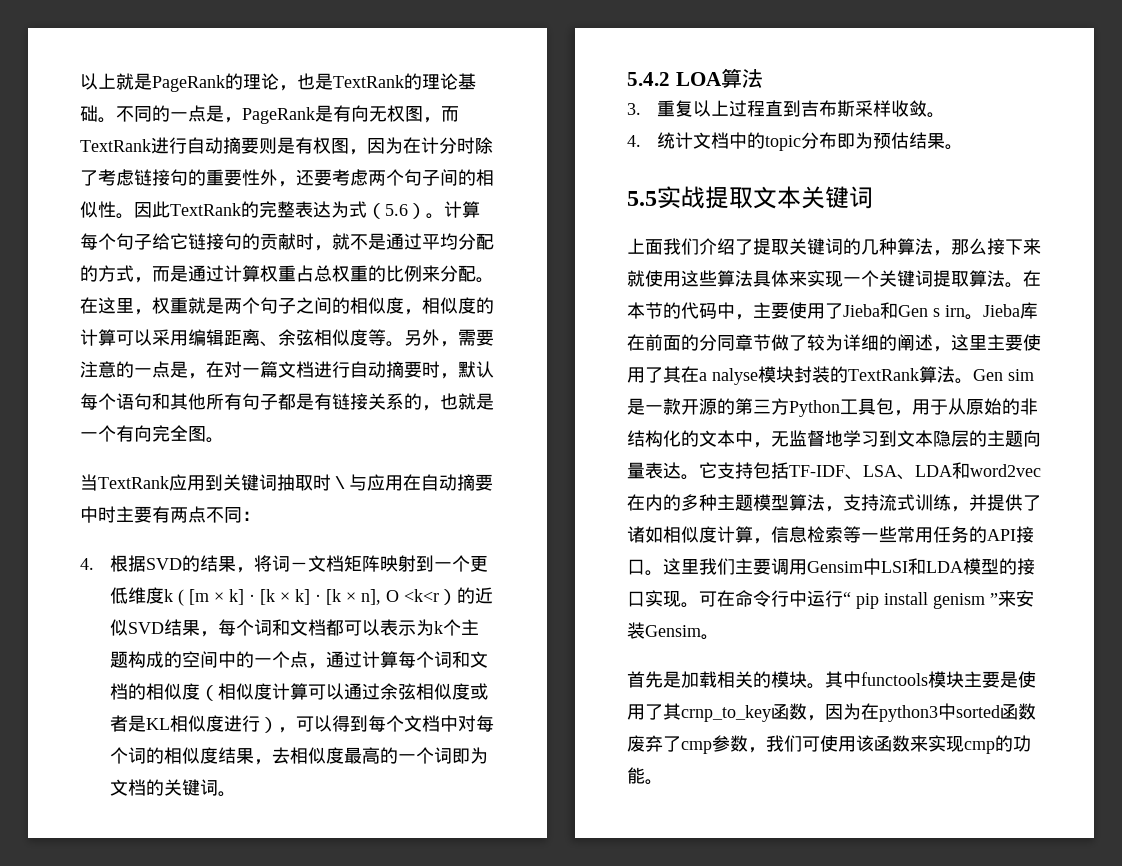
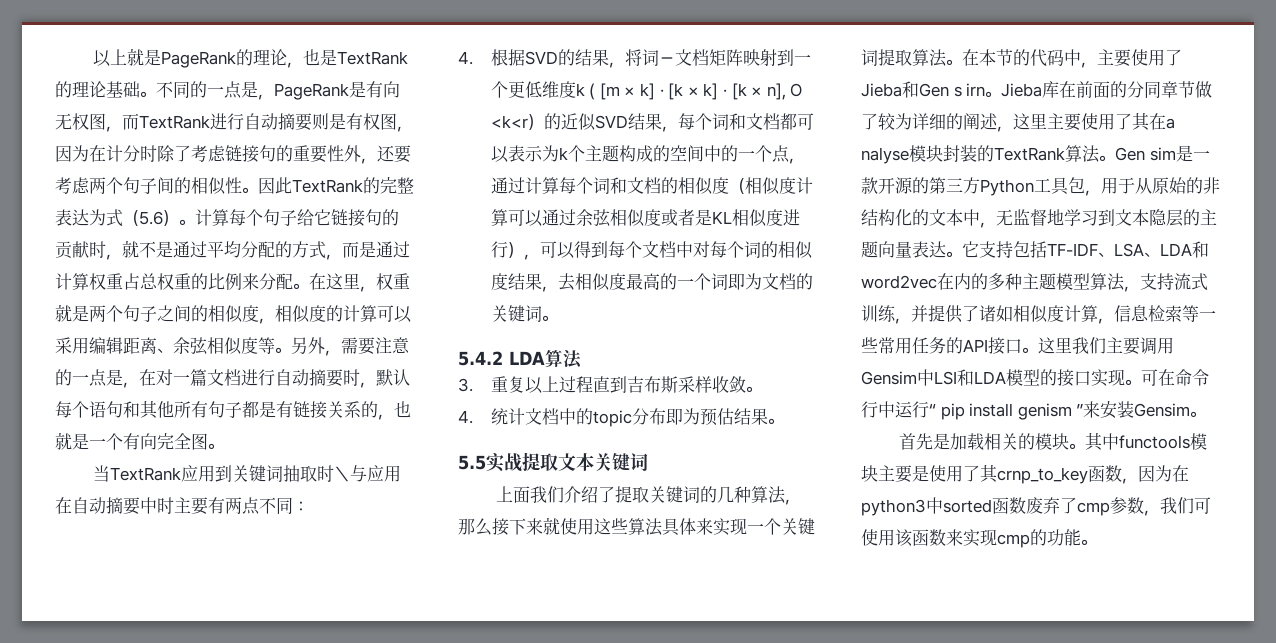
- 5.4.2 LOA算法
+ 5.4.2 LDA算法

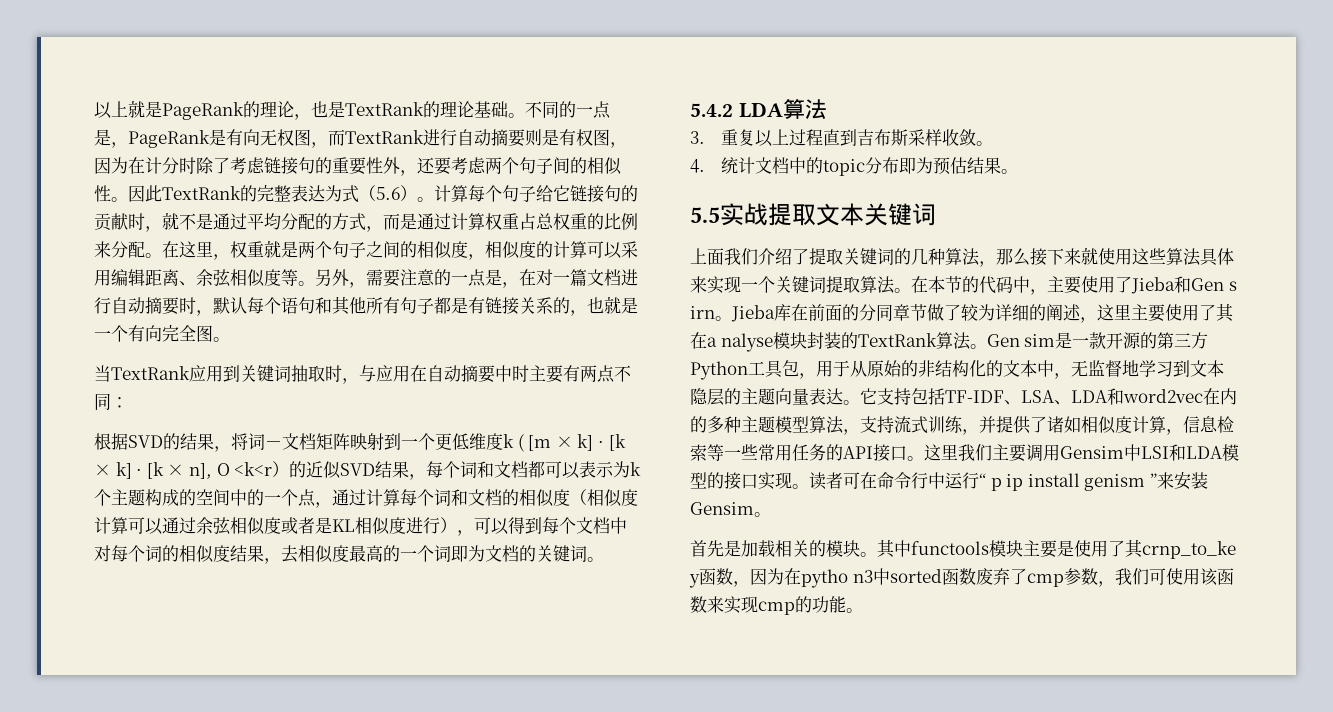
- 当TextRank应用到关键词抽取时＼与应用在自动摘要中时主要有两点不同：
+ 当TextRank应用到关键词抽取时，与应用在自动摘要中时主要有两点不同：
- 4.根据SVD的结果，将词－文档矩阵映射到一个更低维度k ( [m × k] · [k × k] · [k × n], O <k<r）的近似SVD结果，每个词和文档都可以表示为k个主题构成的空间中的一个点，通过计算每个词和文档的相似度（相似度计算可以通过余弦相似度或者是KL相似度进行），可以得到每个文档中对每个词的相似度结果，去相似度最高的一个词即为文档的关键词。
+ 根据SVD的结果，将词－文档矩阵映射到一个更低维度k ( [m × k] · [k × k] · [k × n], O <k<r）的近似SVD结果，每个词和文档都可以表示为k个主题构成的空间中的一个点，通过计算每个词和文档的相似度（相似度计算可以通过余弦相似度或者是KL相似度进行），可以得到每个文档中对每个词的相似度结果，去相似度最高的一个词即为文档的关键词。
- 可在命令行中运行“ pip install genism ”来安装Gensim。
+ 读者可在命令行中运行“ p ip install genism ”来安装Gensim。
- 其中functools模块主要是使用了其crnp_to_key函数，因为在python3中sorted函数废弃了cmp参数，我们可使用该函数来实现cmp的功能。
+ 其中functools模块主要是使用了其crnp_to_ke y函数，因为在pytho n3中sorted函数废弃了cmp参数，我们可使用该函数来实现cmp的功能。

